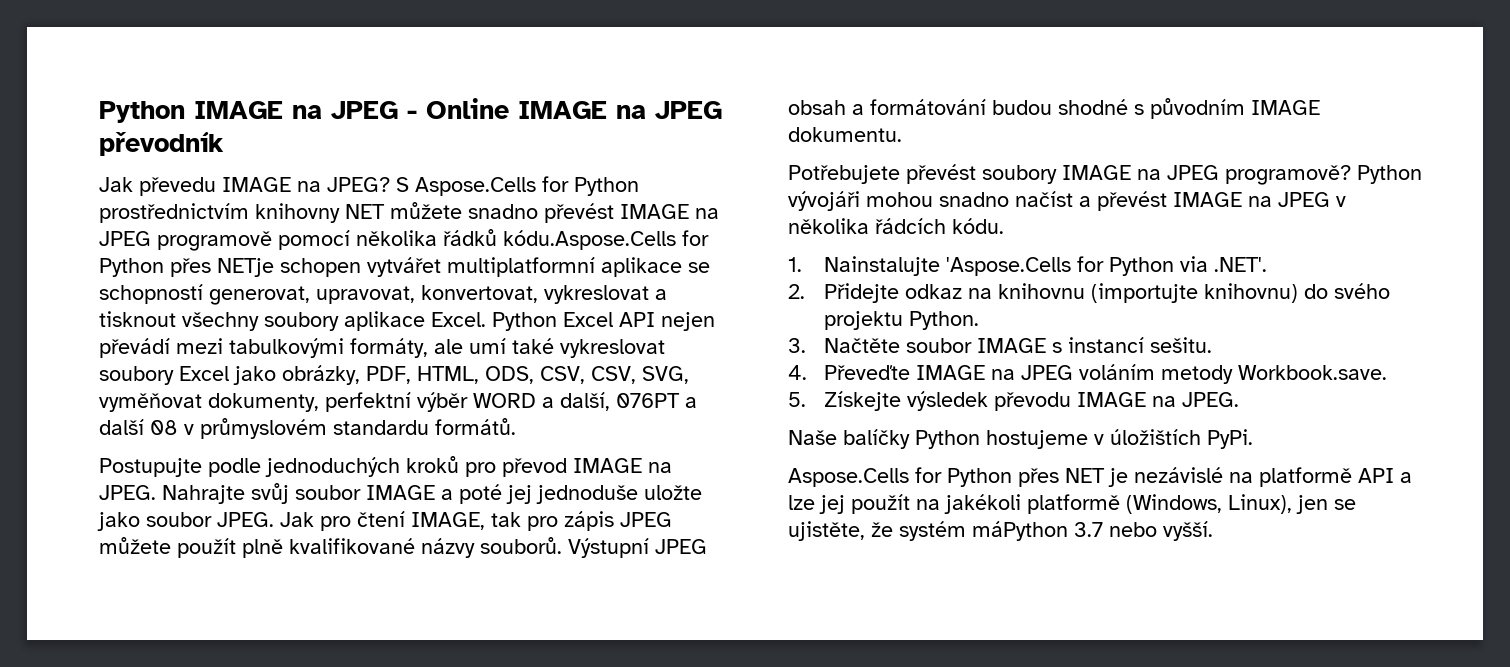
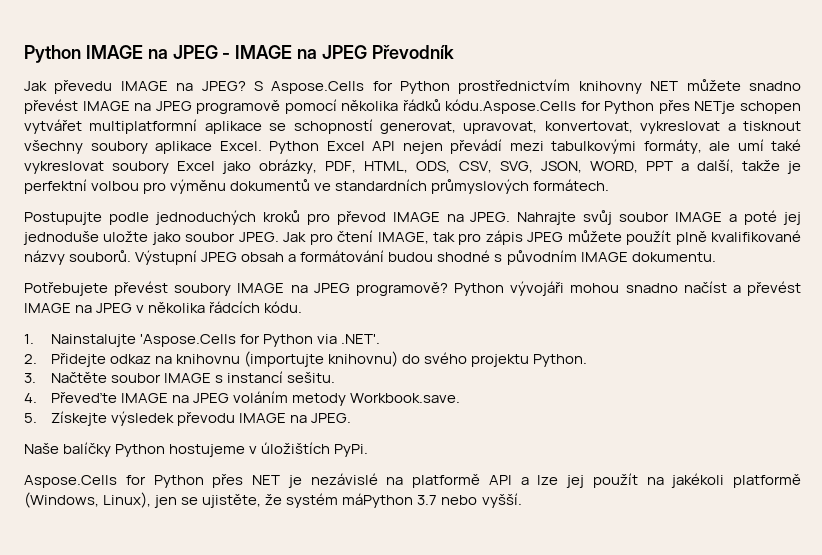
- Python IMAGE na JPEG - Online IMAGE na JPEG převodník
+ Python IMAGE na JPEG - IMAGE na JPEG Převodník
- Python Excel API nejen převádí mezi tabulkovými formáty, ale umí také vykreslovat soubory Excel jako obrázky, PDF, HTML, ODS, CSV, CSV, SVG, vyměňovat dokumenty, perfektní výběr WORD a další, 076PT a další 08 v průmyslovém standardu formátů.
+ Python Excel API nejen převádí mezi tabulkovými formáty, ale umí také vykreslovat soubory Excel jako obrázky, PDF, HTML, ODS, CSV, SVG, JSON, WORD, PPT a další, takže je perfektní volbou pro výměnu dokumentů ve standardních průmyslových formátech.

